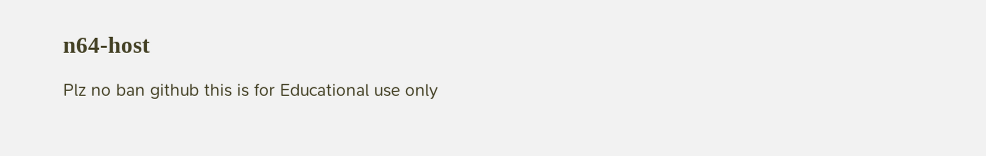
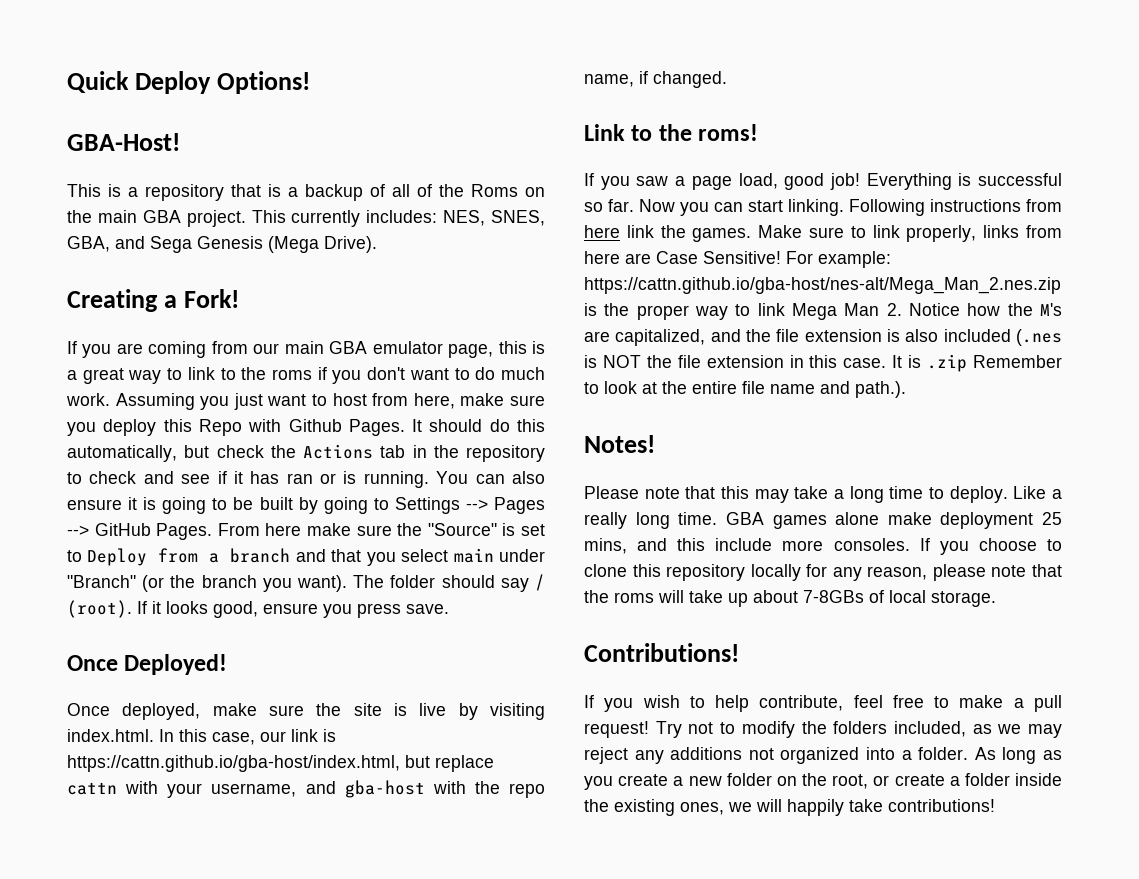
- n64-host
- Plz no ban github this is for Educational use only
+ Quick Deploy Options!
+ GBA-Host!
+ This is a repository that is a backup of all of the Roms on the main GBA project. This currently includes: NES, SNES, GBA, and Sega Genesis (Mega Drive).
+ Creating a Fork!
+ If you are coming from our main GBA emulator page, this is a great way to link to the roms if you don't want to do much work. Assuming you just want to host from here, make sure you deploy this Repo with Github Pages. It should do this automatically, but check the Actions tab in the repository to check and see if it has ran or is running. You can also ensure it is going to be built by going to Settings --> Pages --> GitHub Pages. From here make sure the "Source" is set to Deploy from a branch and that you select main under "Branch" (or the branch you want). The folder should say / (root). If it looks good, ensure you press save.
+ Once Deployed!
+ Once deployed, make sure the site is live by visiting index.html. In this case, our link is https://cattn.github.io/gba-host/index.html, but replace cattn with your username, and gba-host with the repo name, if changed.
+ Link to the roms!
+ If you saw a page load, good job! Everything is successful so far. Now you can start linking. Following instructions from here link the games. Make sure to link properly, links from here are Case Sensitive! For example: https://cattn.github.io/gba-host/nes-alt/Mega_Man_2.nes.zip is the proper way to link Mega Man 2. Notice how the M's are capitalized, and the file extension is also included (.nes is NOT the file extension in this case. It is .zip Remember to look at the entire file name and path.).
+ Notes!
+ Please note that this may take a long time to deploy. Like a really long time. GBA games alone make deployment 25 mins, and this include more consoles. If you choose to clone this repository locally for any reason, please note that the roms will take up about 7-8GBs of local storage.
+ Contributions!
+ If you wish to help contribute, feel free to make a pull request! Try not to modify the folders included, as we may reject any additions not organized into a folder. As long as you create a new folder on the root, or create a folder inside the existing ones, we will happily take contributions!

